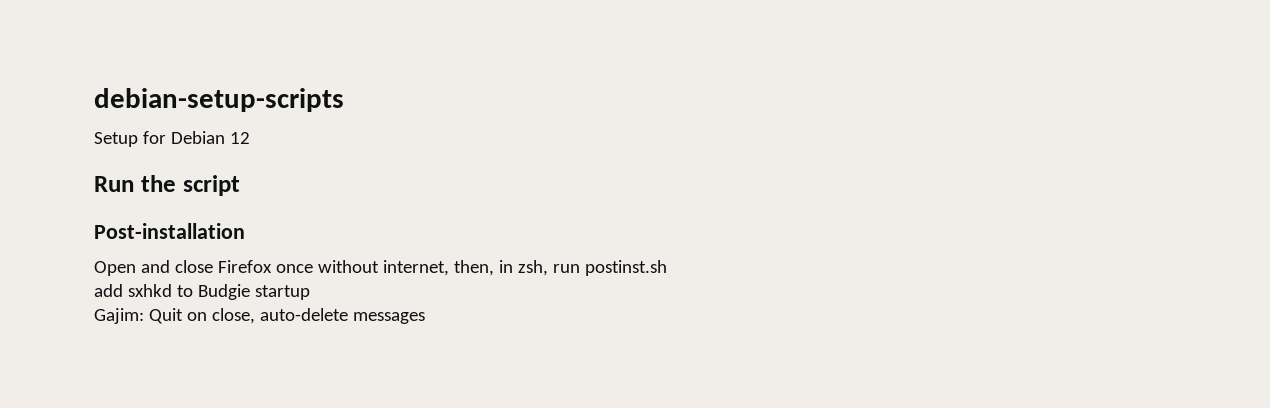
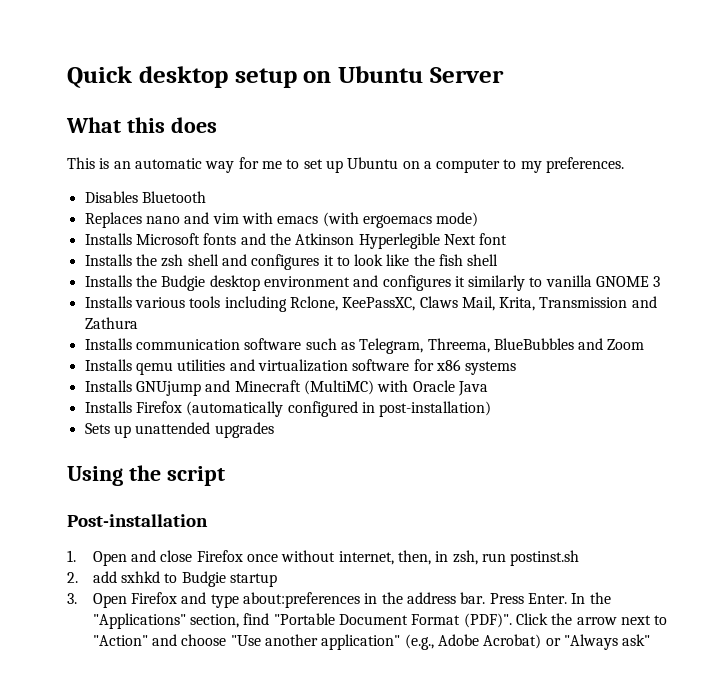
- debian-setup-scripts
- Setup for Debian 12
- Run the script
+ Quick desktop setup on Ubuntu Server
+ What this does
+ This is an automatic way for me to set up Ubuntu on a computer to my preferences.
+ Disables Bluetooth
+ Replaces nano and vim with emacs (with ergoemacs mode)
+ Installs Microsoft fonts and the Atkinson Hyperlegible Next font
+ Installs the zsh shell and configures it to look like the fish shell
+ Installs the Budgie desktop environment and configures it similarly to vanilla GNOME 3
+ Installs various tools including Rclone, KeePassXC, Claws Mail, Krita, Transmission and Zathura
+ Installs communication software such as Telegram, Threema, BlueBubbles and Zoom
+ Installs qemu utilities and virtualization software for x86 systems
+ Installs GNUjump and Minecraft (MultiMC) with Oracle Java
+ Installs Firefox (automatically configured in post-installation)
+ Sets up unattended upgrades
+ Using the script
- Open and close Firefox once without internet, then, in zsh, run postinst.sh
+ 1. Open and close Firefox once without internet, then, in zsh, run postinst.sh
- add sxhkd to Budgie startup
+ 2. add sxhkd to Budgie startup
- Gajim: Quit on close, auto-delete messages
+ 3. Open Firefox and type about:preferences in the address bar. Press Enter. In the "Applications" section, find "Portable Document Format (PDF)". Click the arrow next to "Action" and choose "Use another application" (e.g., Adobe Acrobat) or "Always ask"

